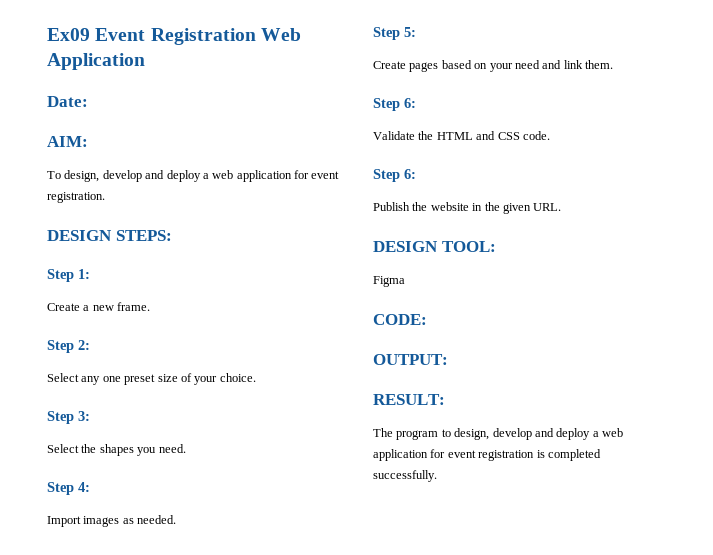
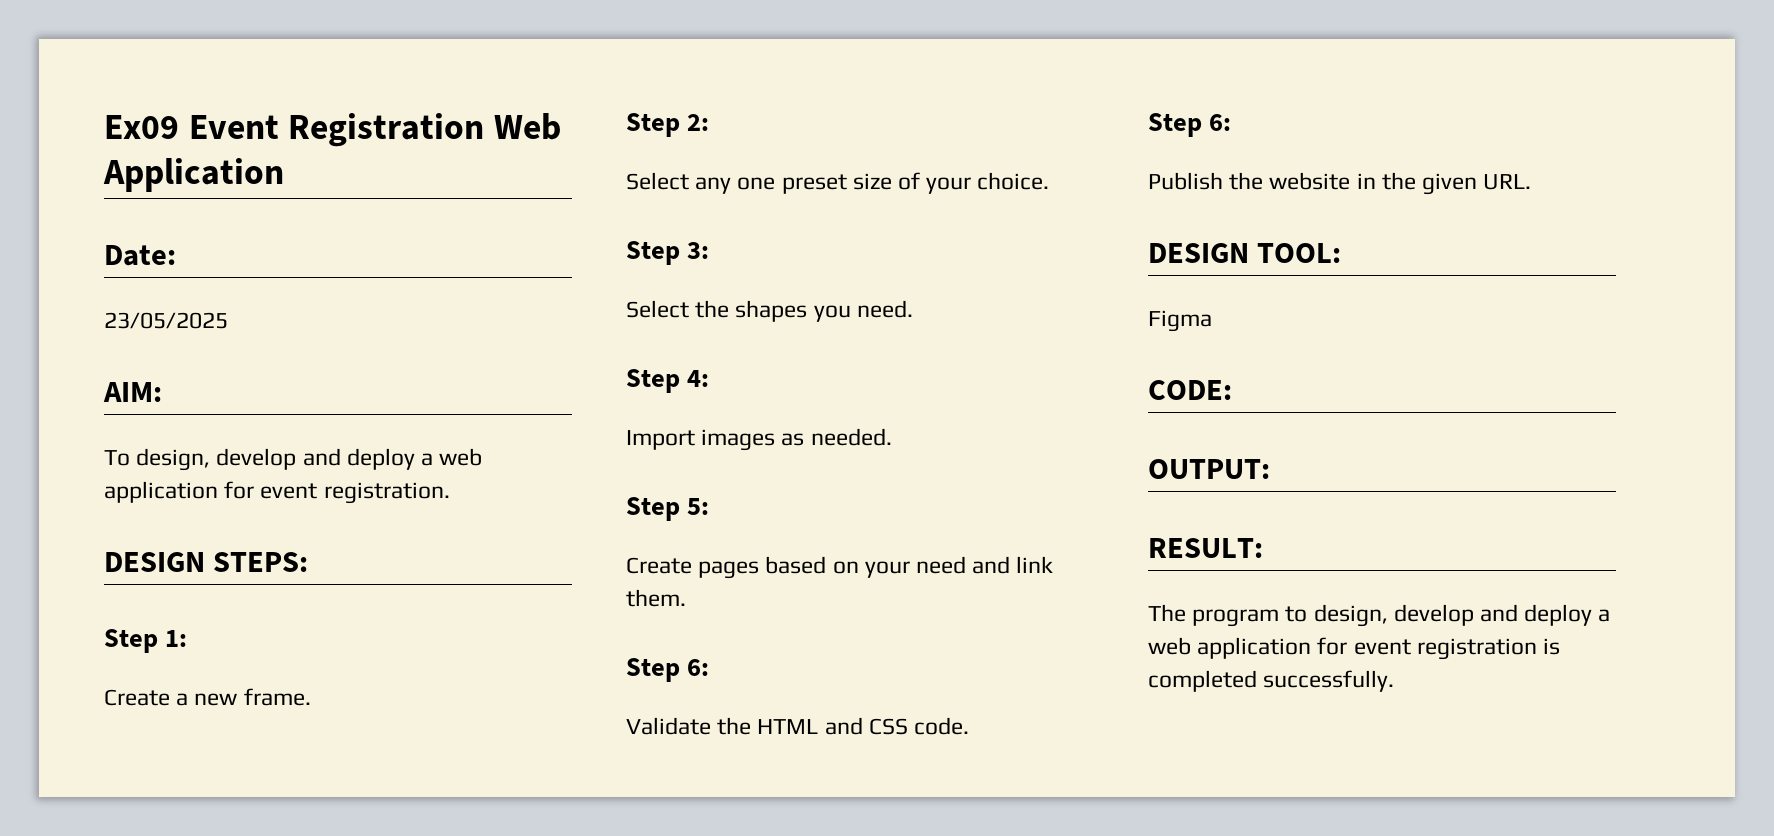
+ 23/05/2025

